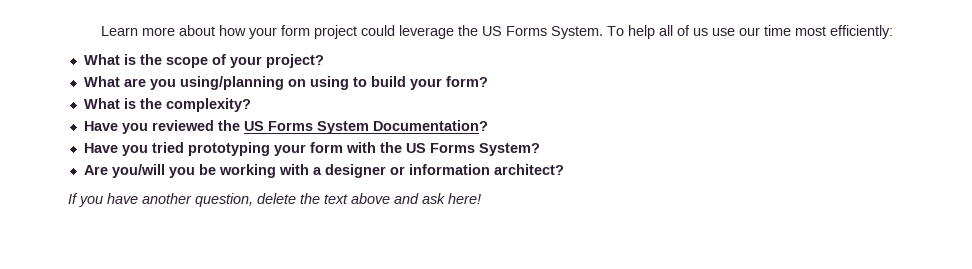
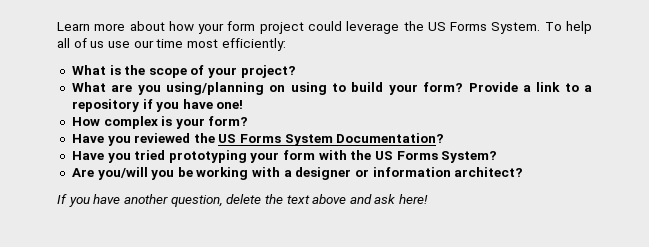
- What are you using/planning on using to build your form?
- What is the complexity?
+ What are you using/planning on using to build your form? Provide a link to a repository if you have one!
+ How complex is your form?

